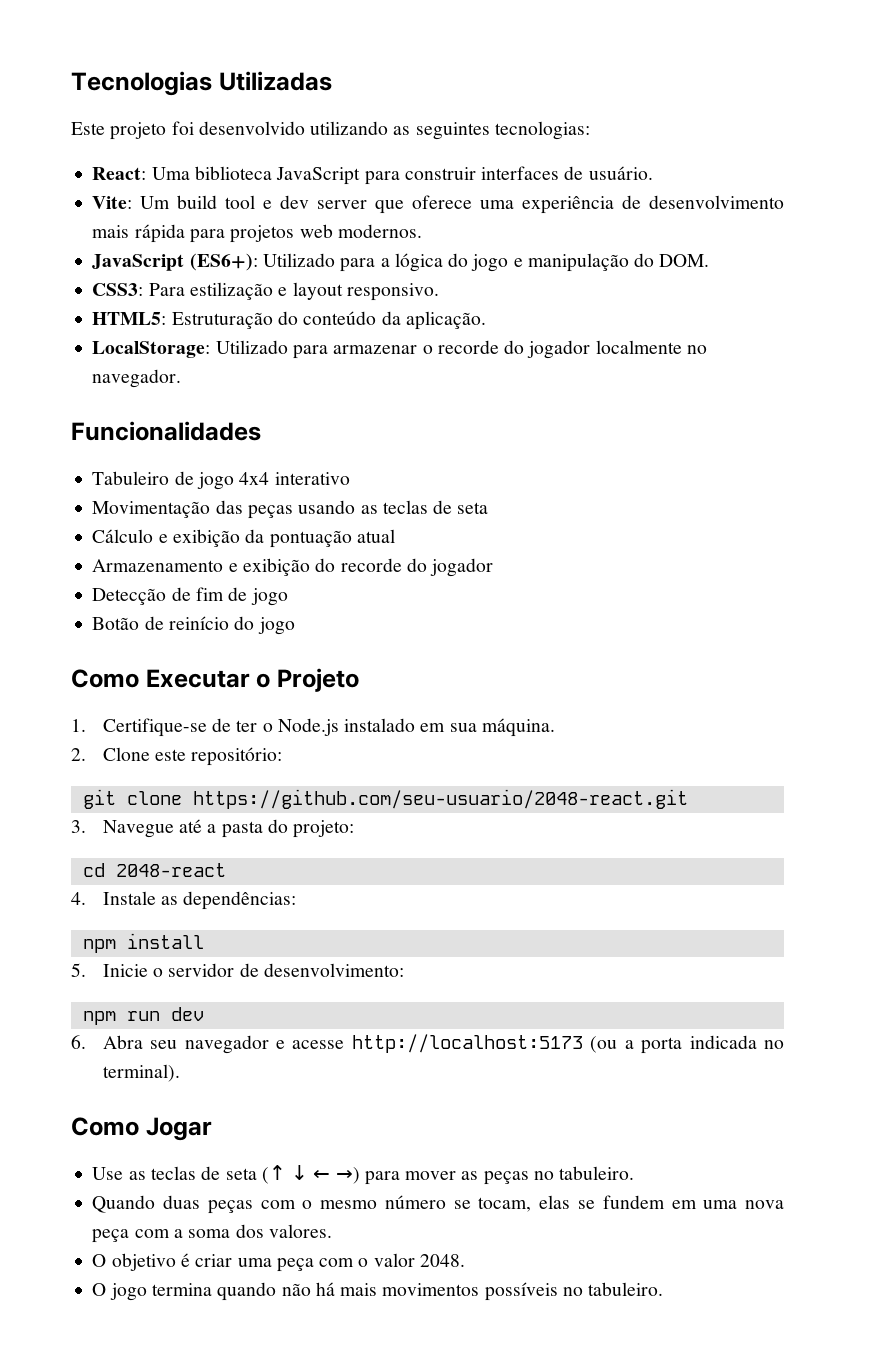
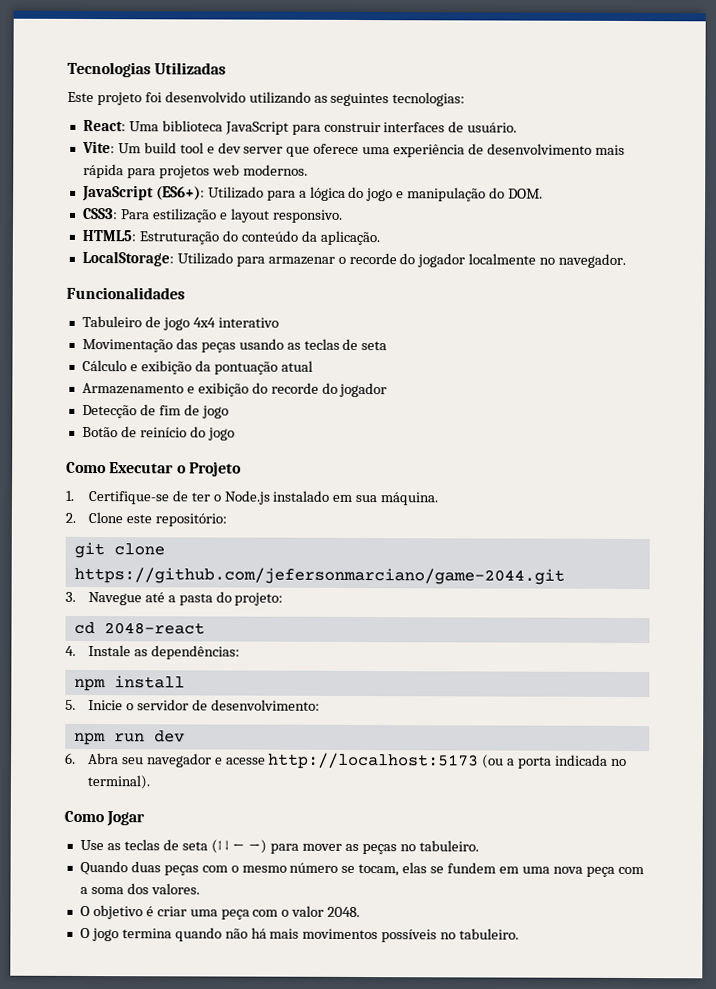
- git clone https://github.com/seu-usuario/2048-react.git
+ git clone https://github.com/jefersonmarciano/game-2044.git

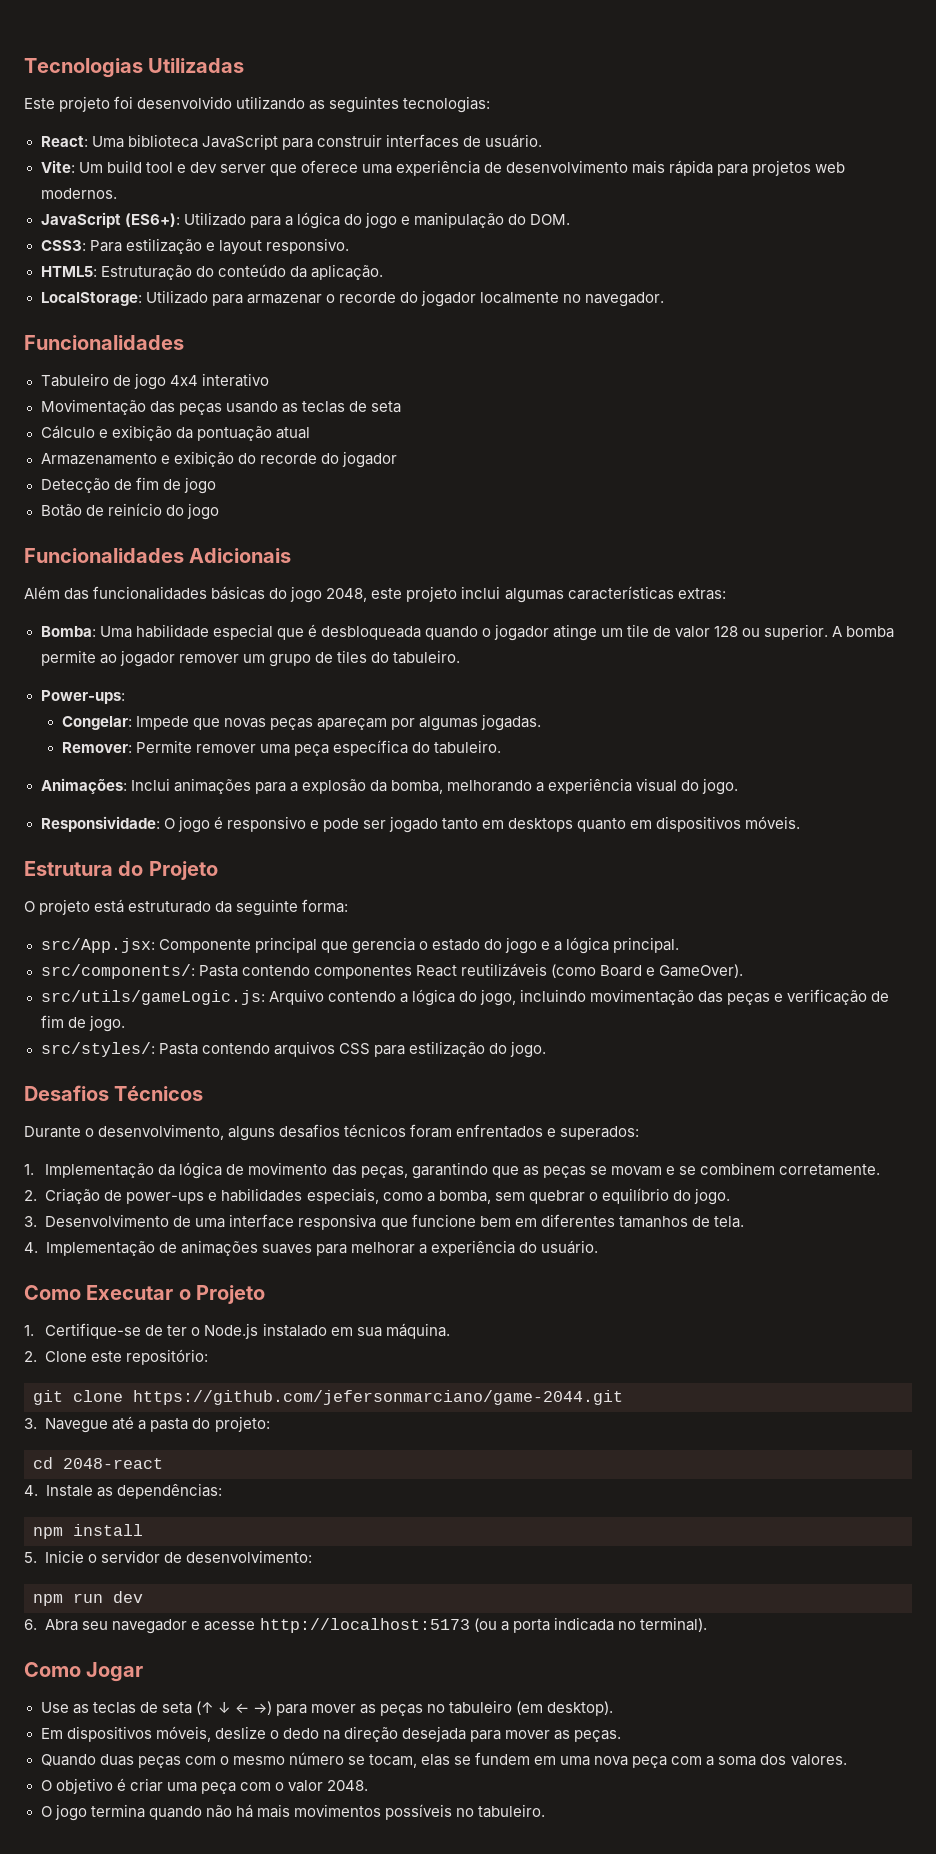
+ Funcionalidades Adicionais
+ Além das funcionalidades básicas do jogo 2048, este projeto inclui algumas características extras:
+ Bomba: Uma habilidade especial que é desbloqueada quando o jogador atinge um tile de valor 128 ou superior. A bomba permite ao jogador remover um grupo de tiles do tabuleiro.
+ Power-ups:
+ Congelar: Impede que novas peças apareçam por algumas jogadas.
+ Remover: Permite remover uma peça específica do tabuleiro.
+ Animações: Inclui animações para a explosão da bomba, melhorando a experiência visual do jogo.
+ Responsividade: O jogo é responsivo e pode ser jogado tanto em desktops quanto em dispositivos móveis.
+ Estrutura do Projeto
+ O projeto está estruturado da seguinte forma:
+ src/App.jsx: Componente principal que gerencia o estado do jogo e a lógica principal.
+ src/components/: Pasta contendo componentes React reutilizáveis (como Board e GameOver).
+ src/utils/gameLogic.js: Arquivo contendo a lógica do jogo, incluindo movimentação das peças e verificação de fim de jogo.
+ src/styles/: Pasta contendo arquivos CSS para estilização do jogo.
+ Desafios Técnicos
+ Durante o desenvolvimento, alguns desafios técnicos foram enfrentados e superados:
+ 1. Implementação da lógica de movimento das peças, garantindo que as peças se movam e se combinem corretamente.
+ 2. Criação de power-ups e habilidades especiais, como a bomba, sem quebrar o equilíbrio do jogo.
+ 3. Desenvolvimento de uma interface responsiva que funcione bem em diferentes tamanhos de tela.
+ 4. Implementação de animações suaves para melhorar a experiência do usuário.
- Use as teclas de seta (↑ ↓ ← →) para mover as peças no tabuleiro.
+ Use as teclas de seta (↑ ↓ ← →) para mover as peças no tabuleiro (em desktop).
+ Em dispositivos móveis, deslize o dedo na direção desejada para mover as peças.

